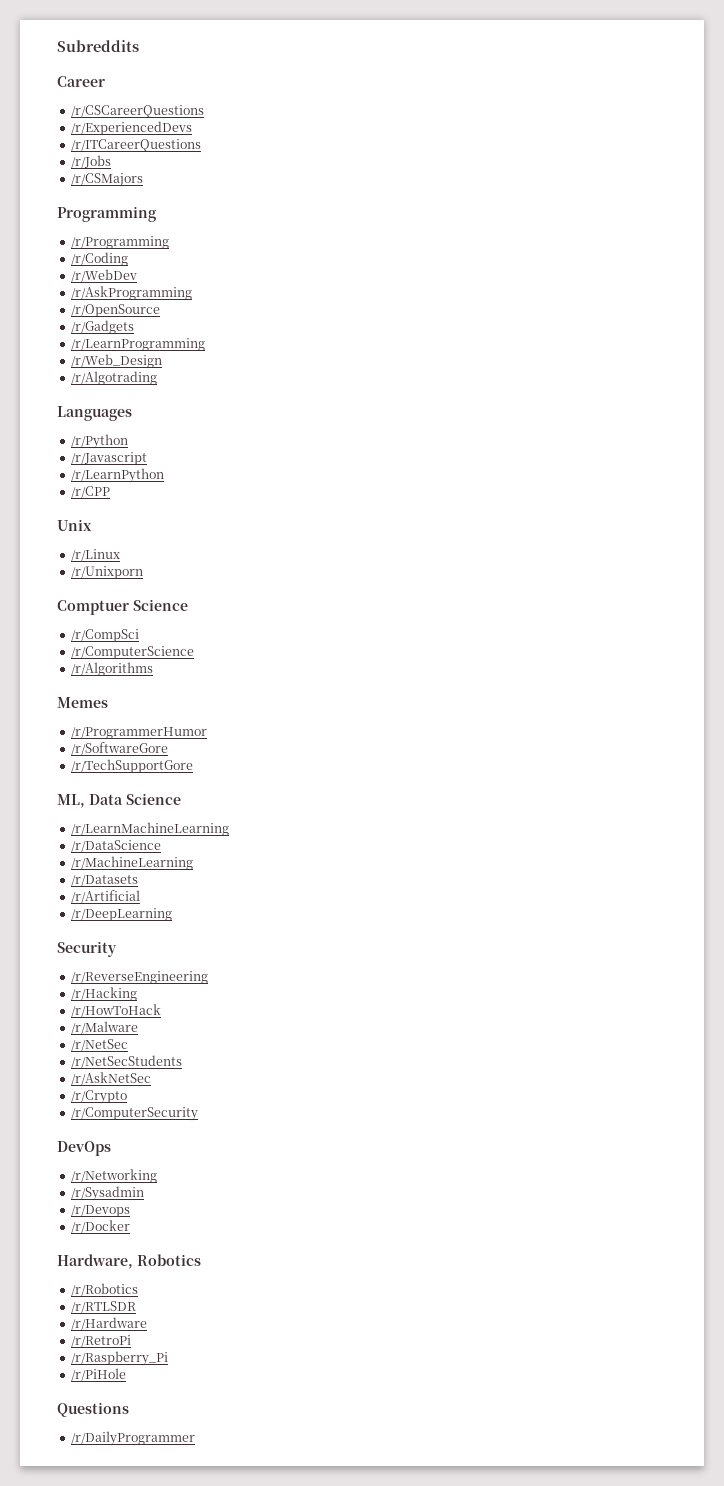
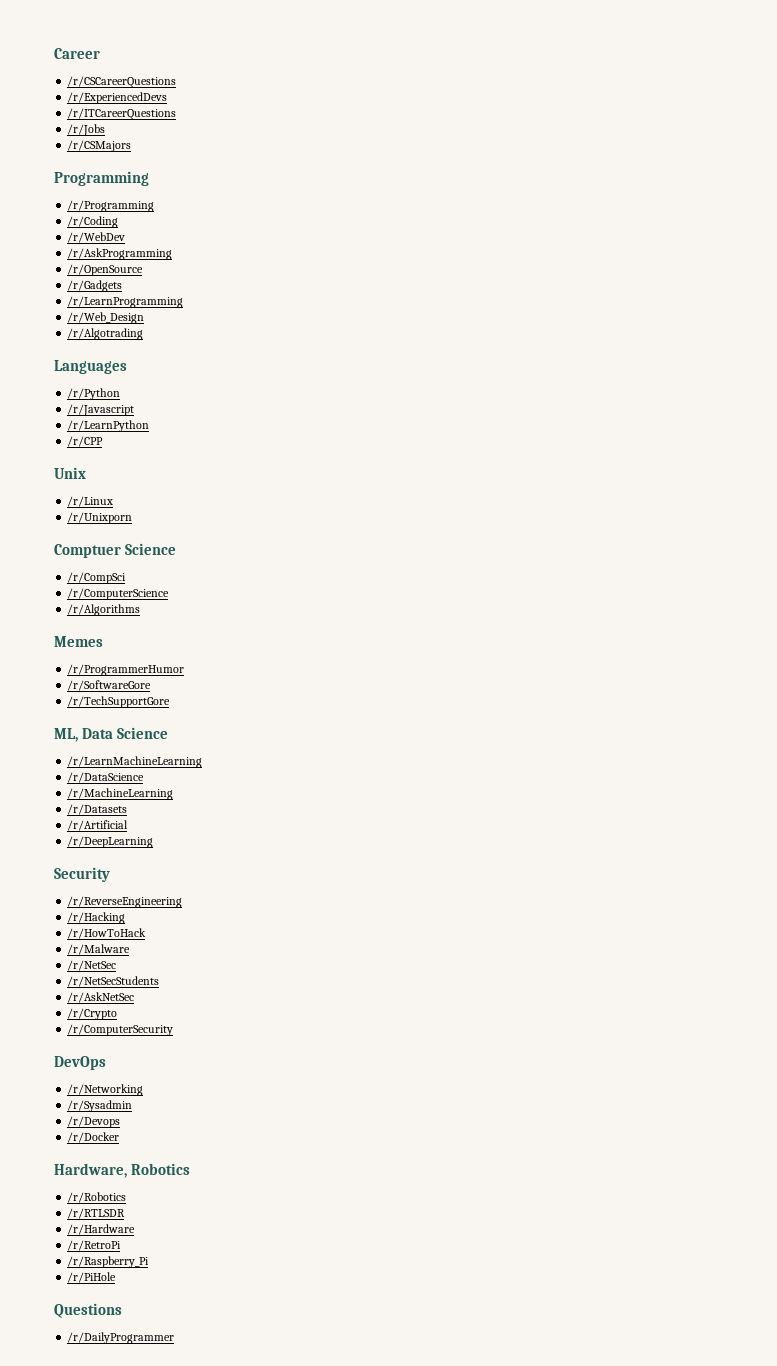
- Subreddits

